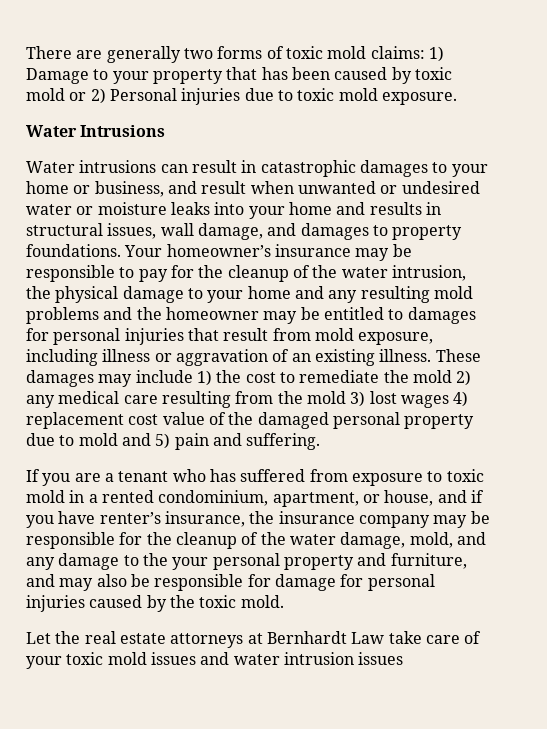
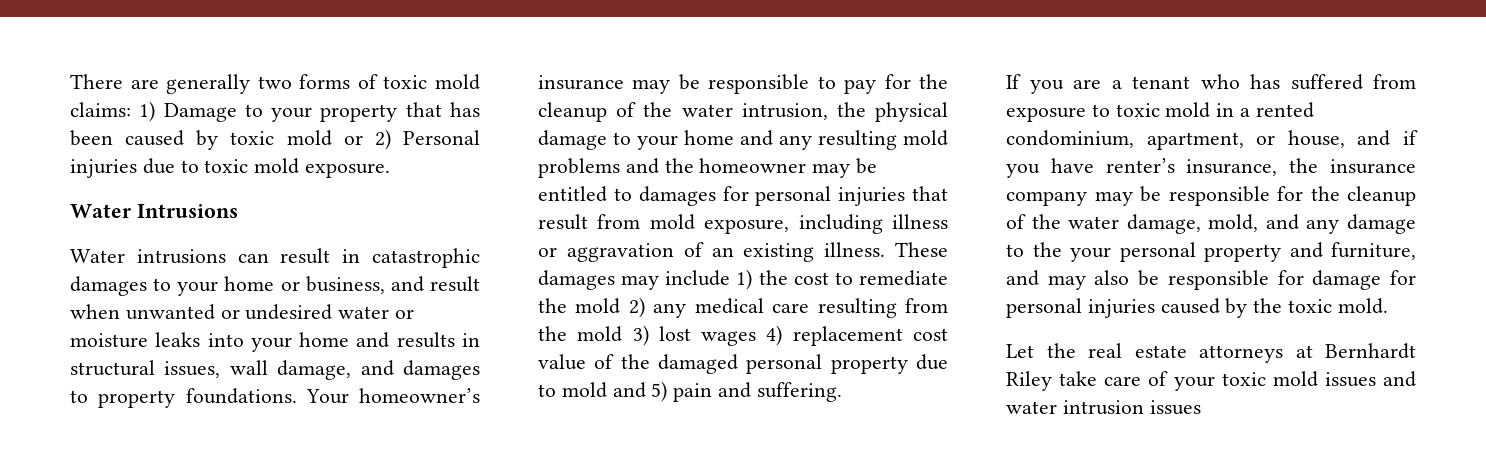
- Let the real estate attorneys at Bernhardt Law take care of your toxic mold issues and water intrusion issues
+ Let the real estate attorneys at Bernhardt Riley take care of your toxic mold issues and water intrusion issues

